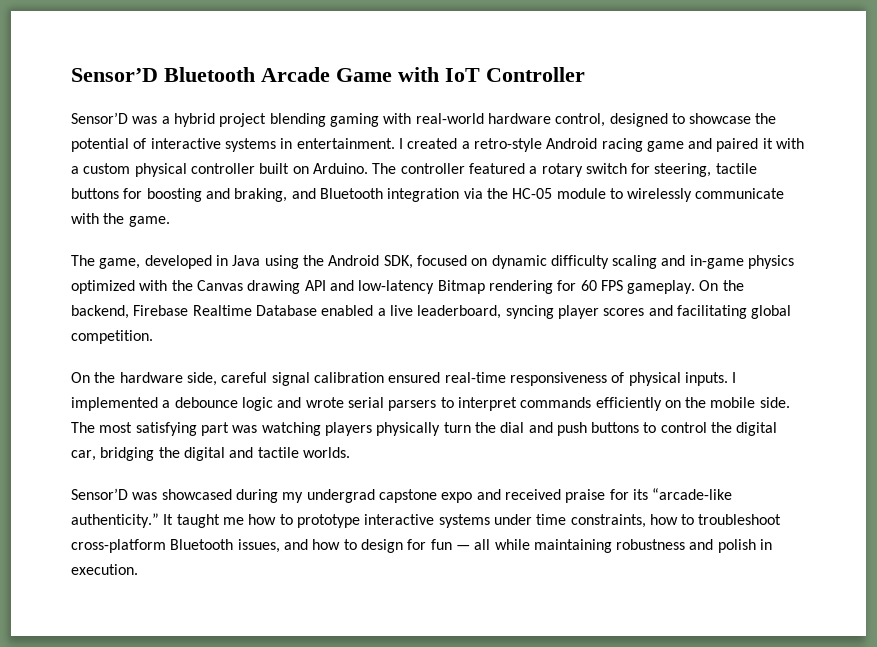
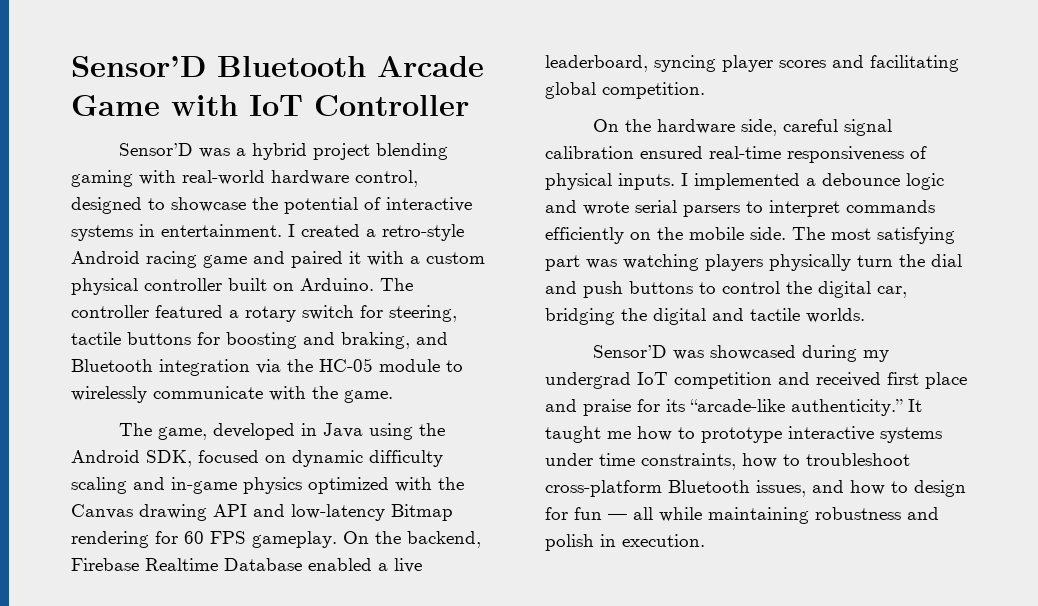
- Sensor’D was showcased during my undergrad capstone expo and received praise for its “arcade-like authenticity.”
+ Sensor’D was showcased during my undergrad IoT competition and received first place and praise for its “arcade-like authenticity.”

